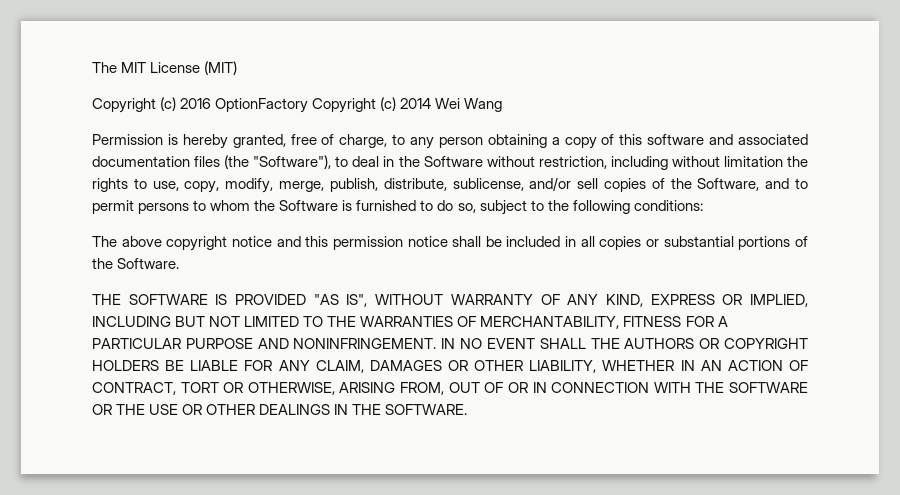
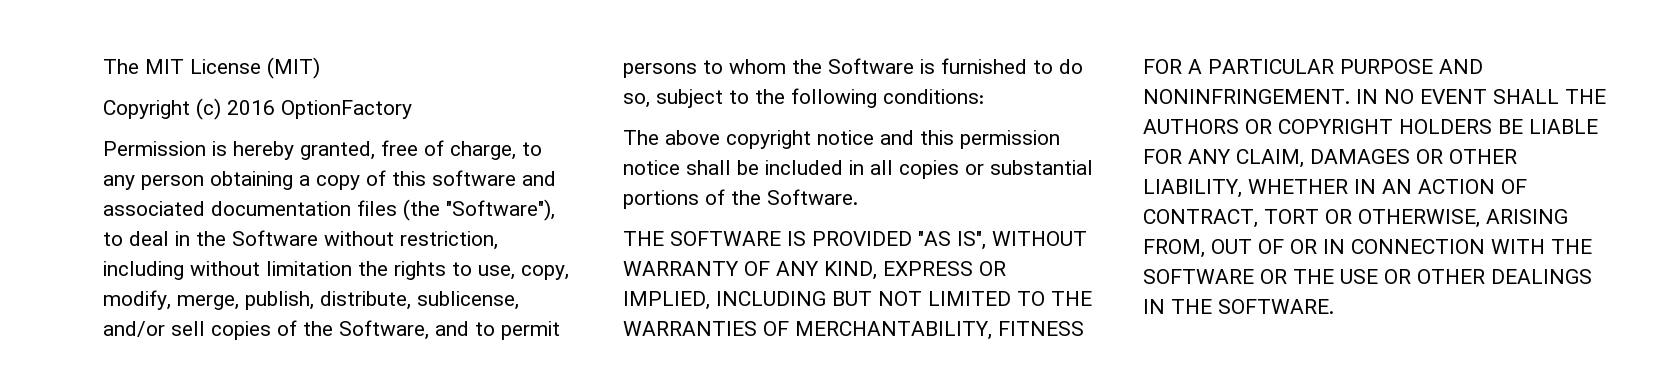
- Copyright (c) 2016 OptionFactory Copyright (c) 2014 Wei Wang
+ Copyright (c) 2016 OptionFactory

